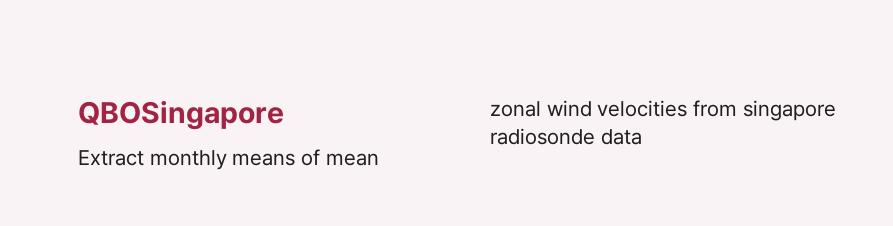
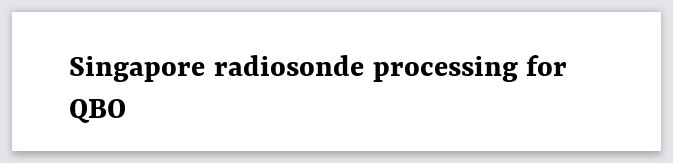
- QBOSingapore
- Extract monthly means of mean zonal wind velocities from singapore radiosonde data
+ Singapore radiosonde processing for QBO

